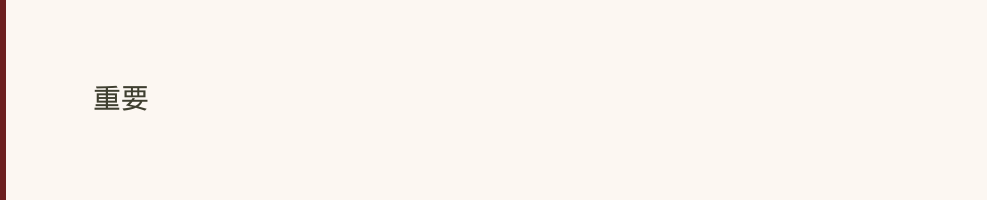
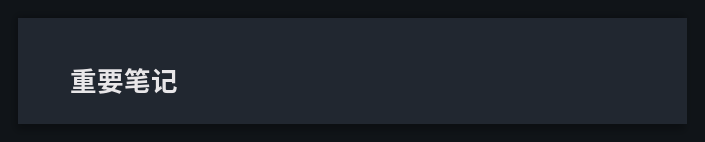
- 重要
+ 重要笔记

